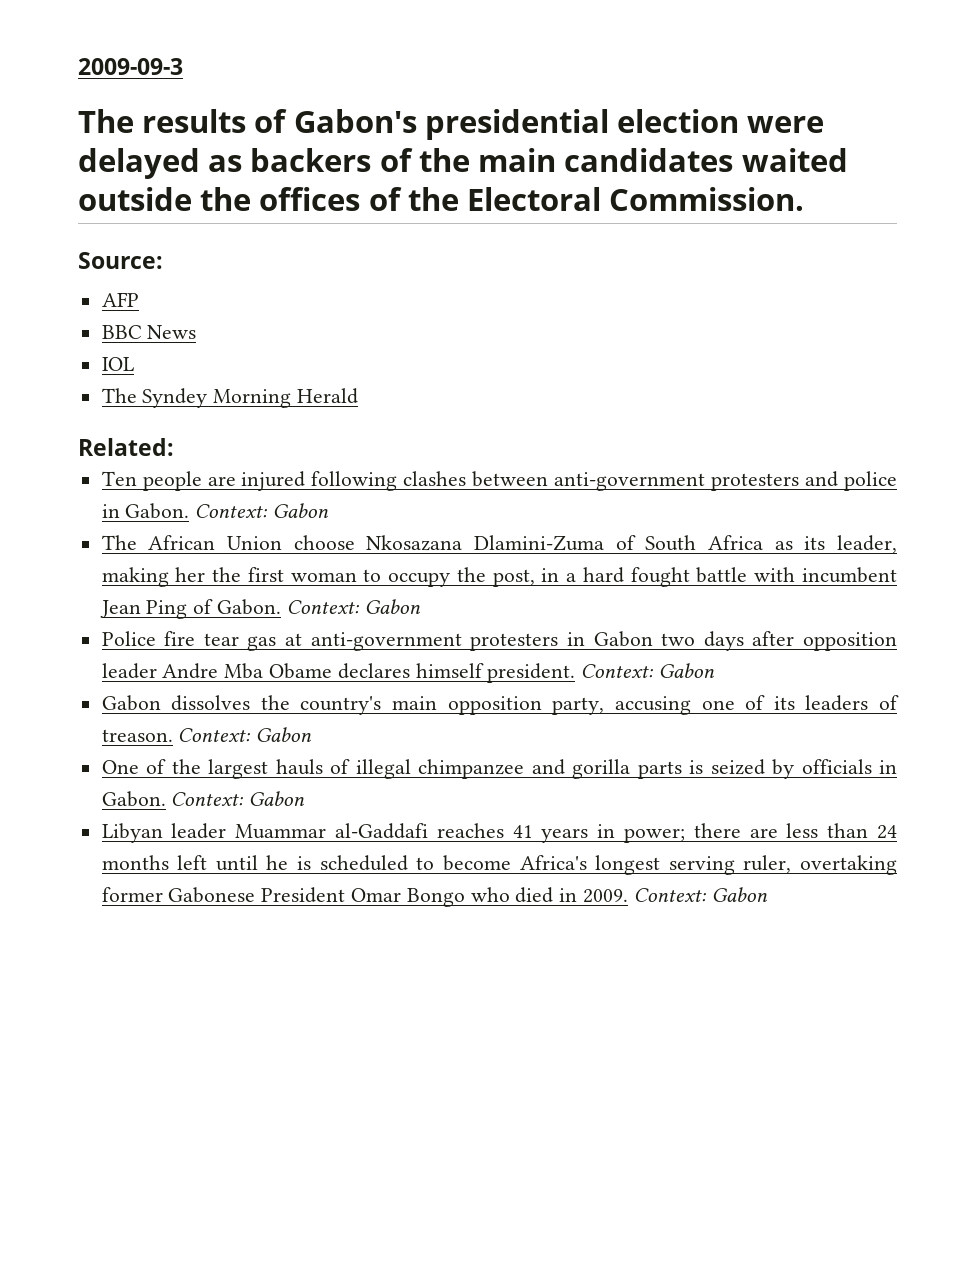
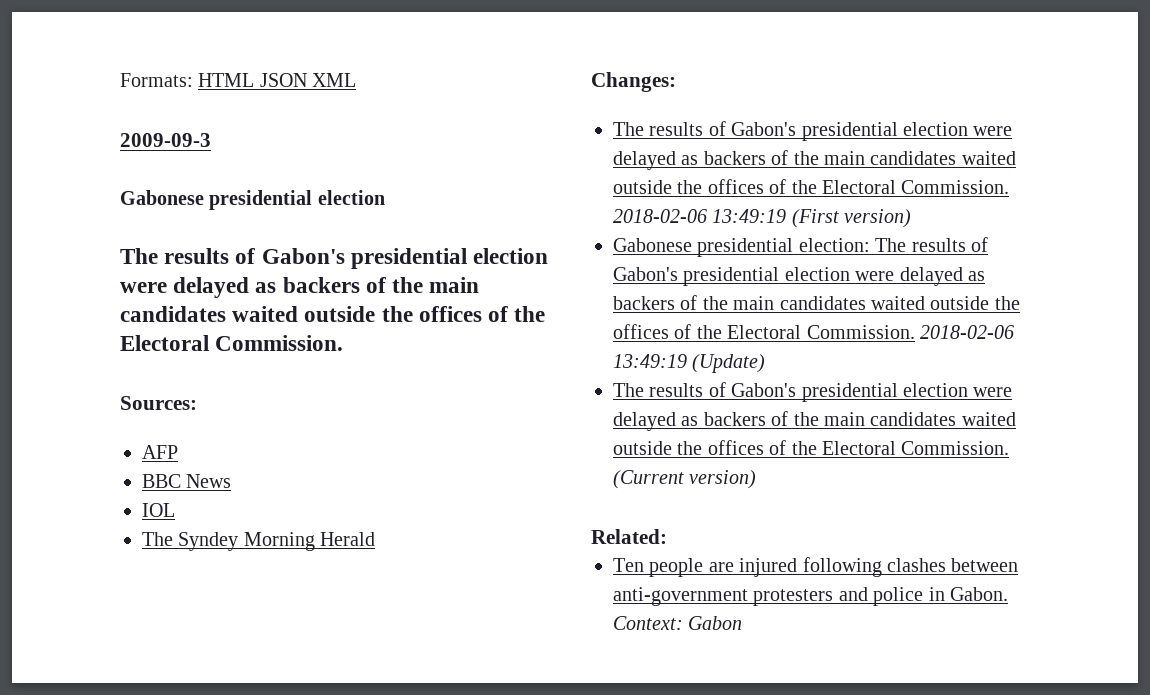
+ Formats: HTML JSON XML
  2009-09-3
+ Gabonese presidential election
- Source:
+ Sources:
+ Changes:
+ The results of Gabon's presidential election were delayed as backers of the main candidates waited outside the offices of the Electoral Commission. 2018-02-06 13:49:19 (First version)
+ Gabonese presidential election: The results of Gabon's presidential election were delayed as backers of the main candidates waited outside the offices of the Electoral Commission. 2018-02-06 13:49:19 (Update)
+ The results of Gabon's presidential election were delayed as backers of the main candidates waited outside the offices of the Electoral Commission. (Current version)
- The African Union choose Nkosazana Dlamini-Zuma of South Africa as its leader, making her the first woman to occupy the post, in a hard fought battle with incumbent Jean Ping of Gabon. Context: Gabon
- Police fire tear gas at anti-government protesters in Gabon two days after opposition leader Andre Mba Obame declares himself president. Context: Gabon
- Gabon dissolves the country's main opposition party, accusing one of its leaders of treason. Context: Gabon
- One of the largest hauls of illegal chimpanzee and gorilla parts is seized by officials in Gabon. Context: Gabon
- Libyan leader Muammar al-Gaddafi reaches 41 years in power; there are less than 24 months left until he is scheduled to become Africa's longest serving ruler, overtaking former Gabonese President Omar Bongo who died in 2009. Context: Gabon

